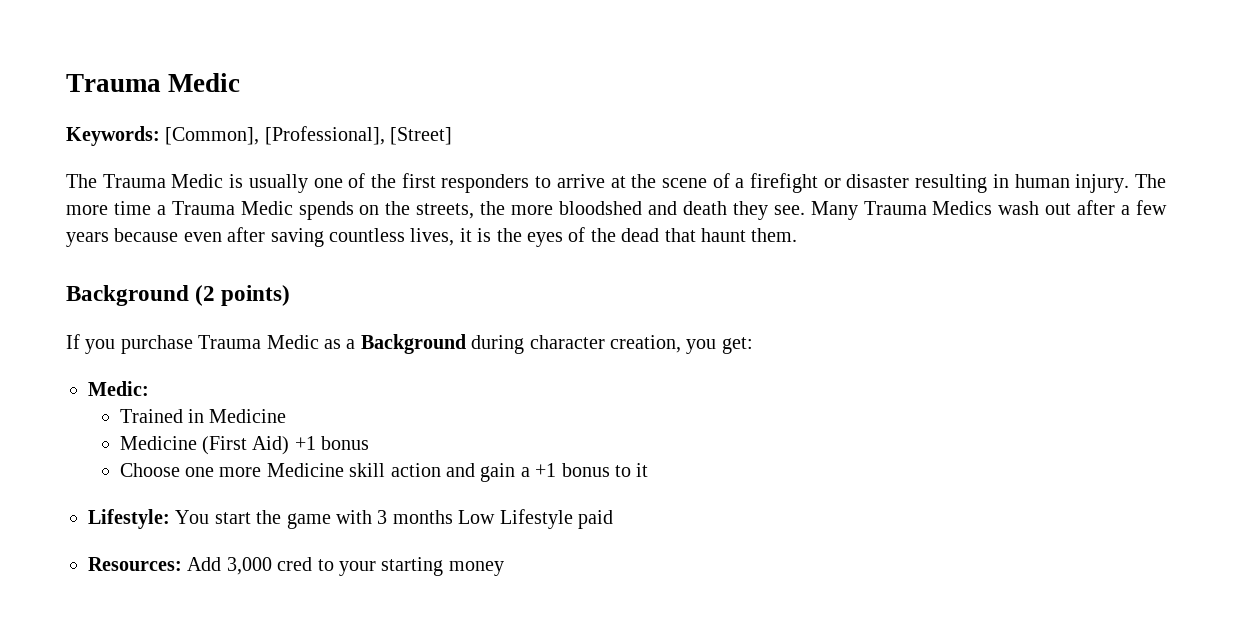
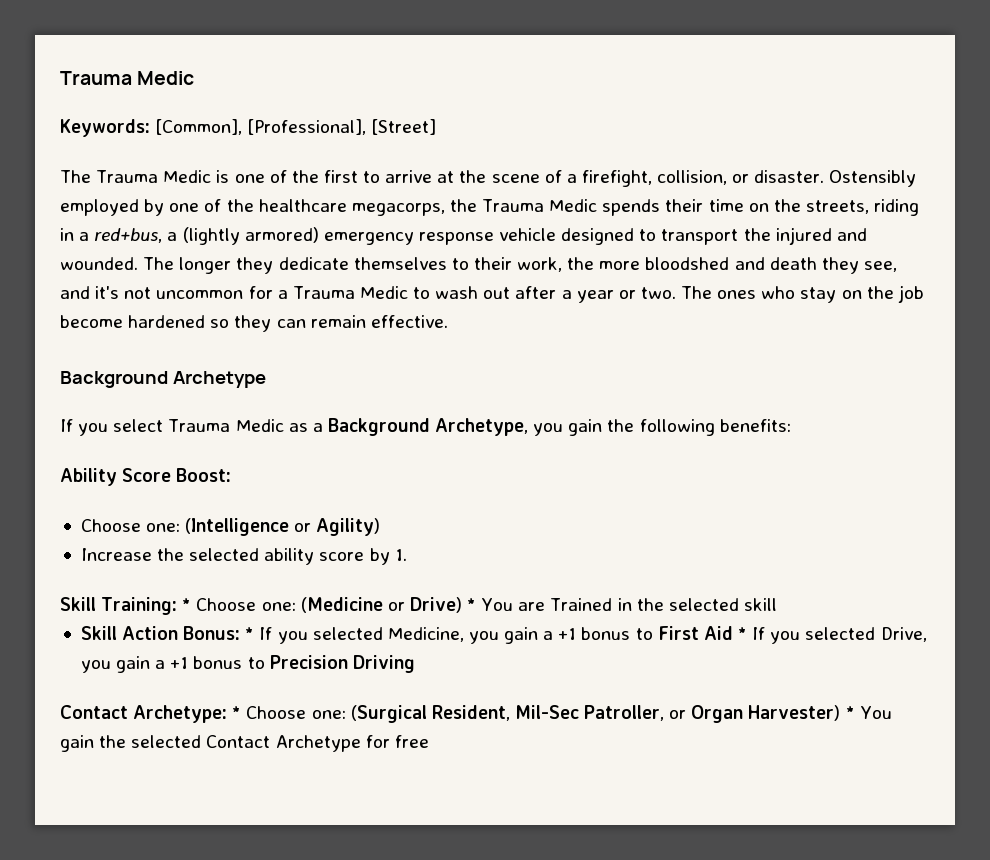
- The Trauma Medic is usually one of the first responders to arrive at the scene of a firefight or disaster resulting in human injury. The more time a Trauma Medic spends on the streets, the more bloodshed and death they see. Many Trauma Medics wash out after a few years because even after saving countless lives, it is the eyes of the dead that haunt them.
- Background (2 points)
- If you purchase Trauma Medic as a Background during character creation, you get:
- Medic:
- Trained in Medicine
- Medicine (First Aid) +1 bonus
- Choose one more Medicine skill action and gain a +1 bonus to it
- Lifestyle: You start the game with 3 months Low Lifestyle paid
- Resources: Add 3,000 cred to your starting money
+ The Trauma Medic is one of the first to arrive at the scene of a firefight, collision, or disaster. Ostensibly employed by one of the healthcare megacorps, the Trauma Medic spends their time on the streets, riding in a red+bus, a (lightly armored) emergency response vehicle designed to transport the injured and wounded. The longer they dedicate themselves to their work, the more bloodshed and death they see, and it's not uncommon for a Trauma Medic to wash out after a year or two. The ones who stay on the job become hardened so they can remain effective.
+ Background Archetype
+ If you select Trauma Medic as a Background Archetype, you gain the following benefits:
+ Ability Score Boost:
+ Choose one: (Intelligence or Agility)
+ Increase the selected ability score by 1.
+ Skill Training: * Choose one: (Medicine or Drive) * You are Trained in the selected skill
+ Skill Action Bonus: * If you selected Medicine, you gain a +1 bonus to First Aid * If you selected Drive, you gain a +1 bonus to Precision Driving
+ Contact Archetype: * Choose one: (Surgical Resident, Mil-Sec Patroller, or Organ Harvester) * You gain the selected Contact Archetype for free

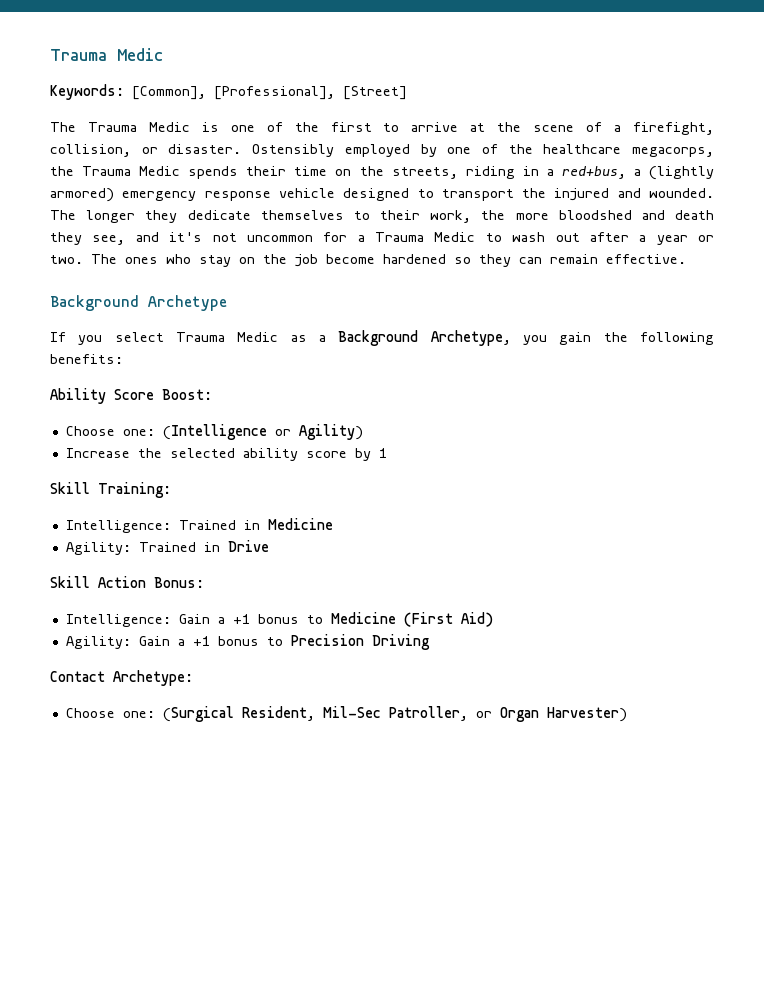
- Increase the selected ability score by 1.
+ Increase the selected ability score by 1
- Skill Training: * Choose one: (Medicine or Drive) * You are Trained in the selected skill
- Skill Action Bonus: * If you selected Medicine, you gain a +1 bonus to First Aid * If you selected Drive, you gain a +1 bonus to Precision Driving
+ Skill Training:
+ Intelligence: Trained in Medicine
+ Agility: Trained in Drive
+ Skill Action Bonus:
+ Intelligence: Gain a +1 bonus to Medicine (First Aid)
+ Agility: Gain a +1 bonus to Precision Driving
- Contact Archetype: * Choose one: (Surgical Resident, Mil-Sec Patroller, or Organ Harvester) * You gain the selected Contact Archetype for free
+ Contact Archetype:
+ Choose one: (Surgical Resident, Mil-Sec Patroller, or Organ Harvester)

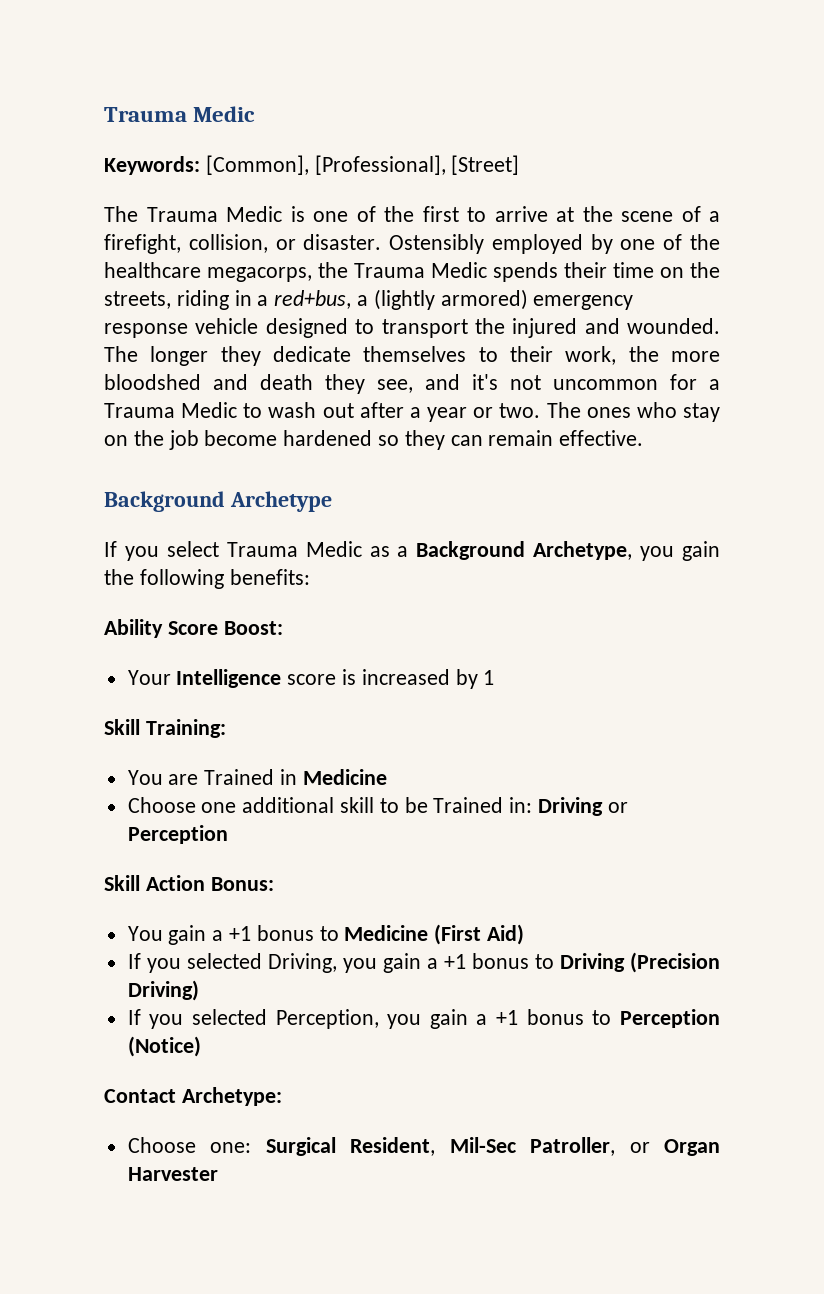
- Choose one: (Intelligence or Agility)
- Increase the selected ability score by 1
+ Your Intelligence score is increased by 1
- Intelligence: Trained in Medicine
+ You are Trained in Medicine
- Agility: Trained in Drive
+ Choose one additional skill to be Trained in: Driving or Perception
- Intelligence: Gain a +1 bonus to Medicine (First Aid)
+ You gain a +1 bonus to Medicine (First Aid)
- Agility: Gain a +1 bonus to Precision Driving
+ If you selected Driving, you gain a +1 bonus to Driving (Precision Driving)
+ If you selected Perception, you gain a +1 bonus to Perception (Notice)
- Choose one: (Surgical Resident, Mil-Sec Patroller, or Organ Harvester)
+ Choose one: Surgical Resident, Mil-Sec Patroller, or Organ Harvester

